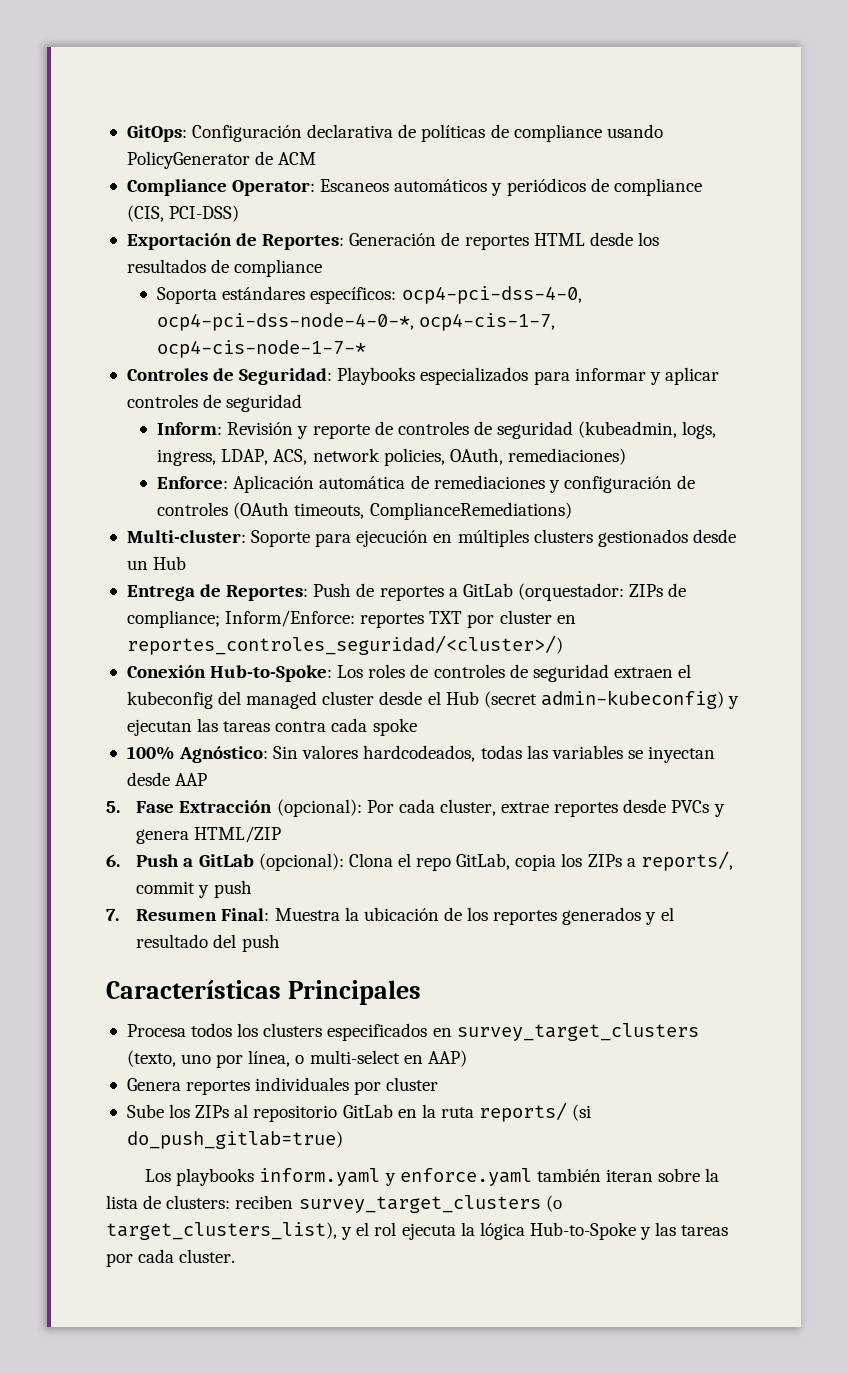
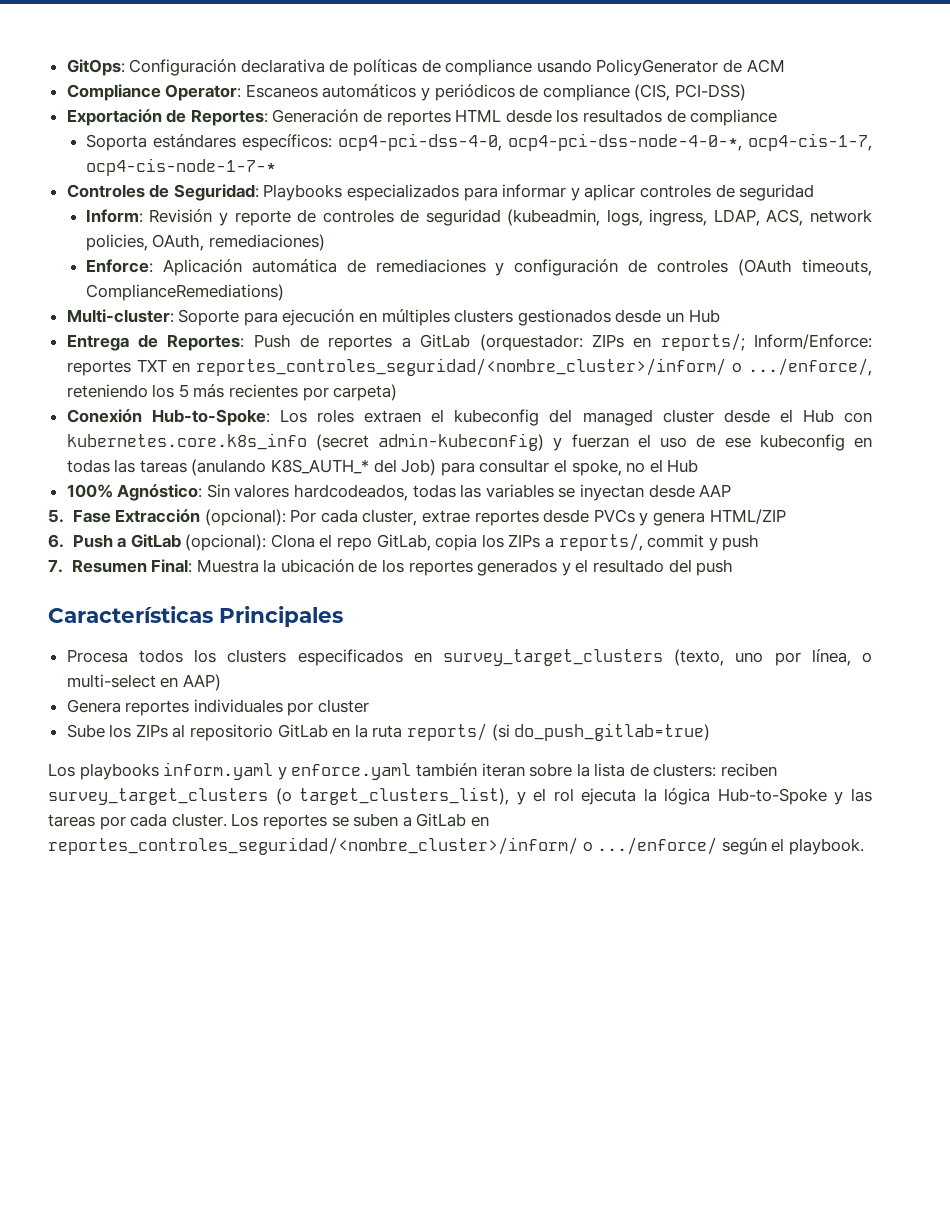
- Entrega de Reportes: Push de reportes a GitLab (orquestador: ZIPs de compliance; Inform/Enforce: reportes TXT por cluster en reportes_controles_seguridad/<cluster>/)
+ Entrega de Reportes: Push de reportes a GitLab (orquestador: ZIPs en reports/; Inform/Enforce: reportes TXT en reportes_controles_seguridad/<nombre_cluster>/inform/ o .../enforce/, reteniendo los 5 más recientes por carpeta)
- Conexión Hub-to-Spoke: Los roles de controles de seguridad extraen el kubeconfig del managed cluster desde el Hub (secret admin-kubeconfig) y ejecutan las tareas contra cada spoke
+ Conexión Hub-to-Spoke: Los roles extraen el kubeconfig del managed cluster desde el Hub con kubernetes.core.k8s_info (secret admin-kubeconfig) y fuerzan el uso de ese kubeconfig en todas las tareas (anulando K8S_AUTH_* del Job) para consultar el spoke, no el Hub
+ Los reportes se suben a GitLab en reportes_controles_seguridad/<nombre_cluster>/inform/ o .../enforce/ según el playbook.

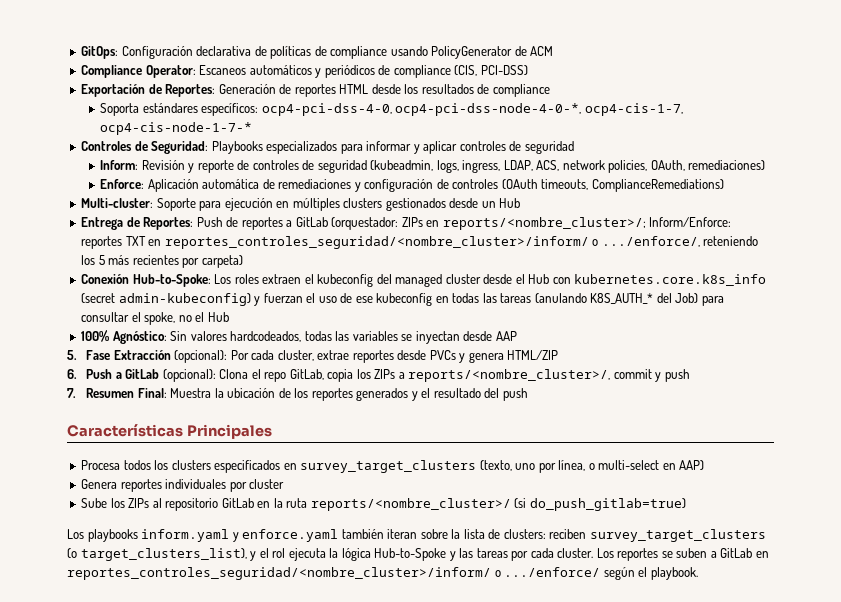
- Entrega de Reportes: Push de reportes a GitLab (orquestador: ZIPs en reports/; Inform/Enforce: reportes TXT en reportes_controles_seguridad/<nombre_cluster>/inform/ o .../enforce/, reteniendo los 5 más recientes por carpeta)
+ Entrega de Reportes: Push de reportes a GitLab (orquestador: ZIPs en reports/<nombre_cluster>/; Inform/Enforce: reportes TXT en reportes_controles_seguridad/<nombre_cluster>/inform/ o .../enforce/, reteniendo los 5 más recientes por carpeta)
- 6. Push a GitLab (opcional): Clona el repo GitLab, copia los ZIPs a reports/, commit y push
+ 6. Push a GitLab (opcional): Clona el repo GitLab, copia los ZIPs a reports/<nombre_cluster>/, commit y push
- Sube los ZIPs al repositorio GitLab en la ruta reports/ (si do_push_gitlab=true)
+ Sube los ZIPs al repositorio GitLab en la ruta reports/<nombre_cluster>/ (si do_push_gitlab=true)

